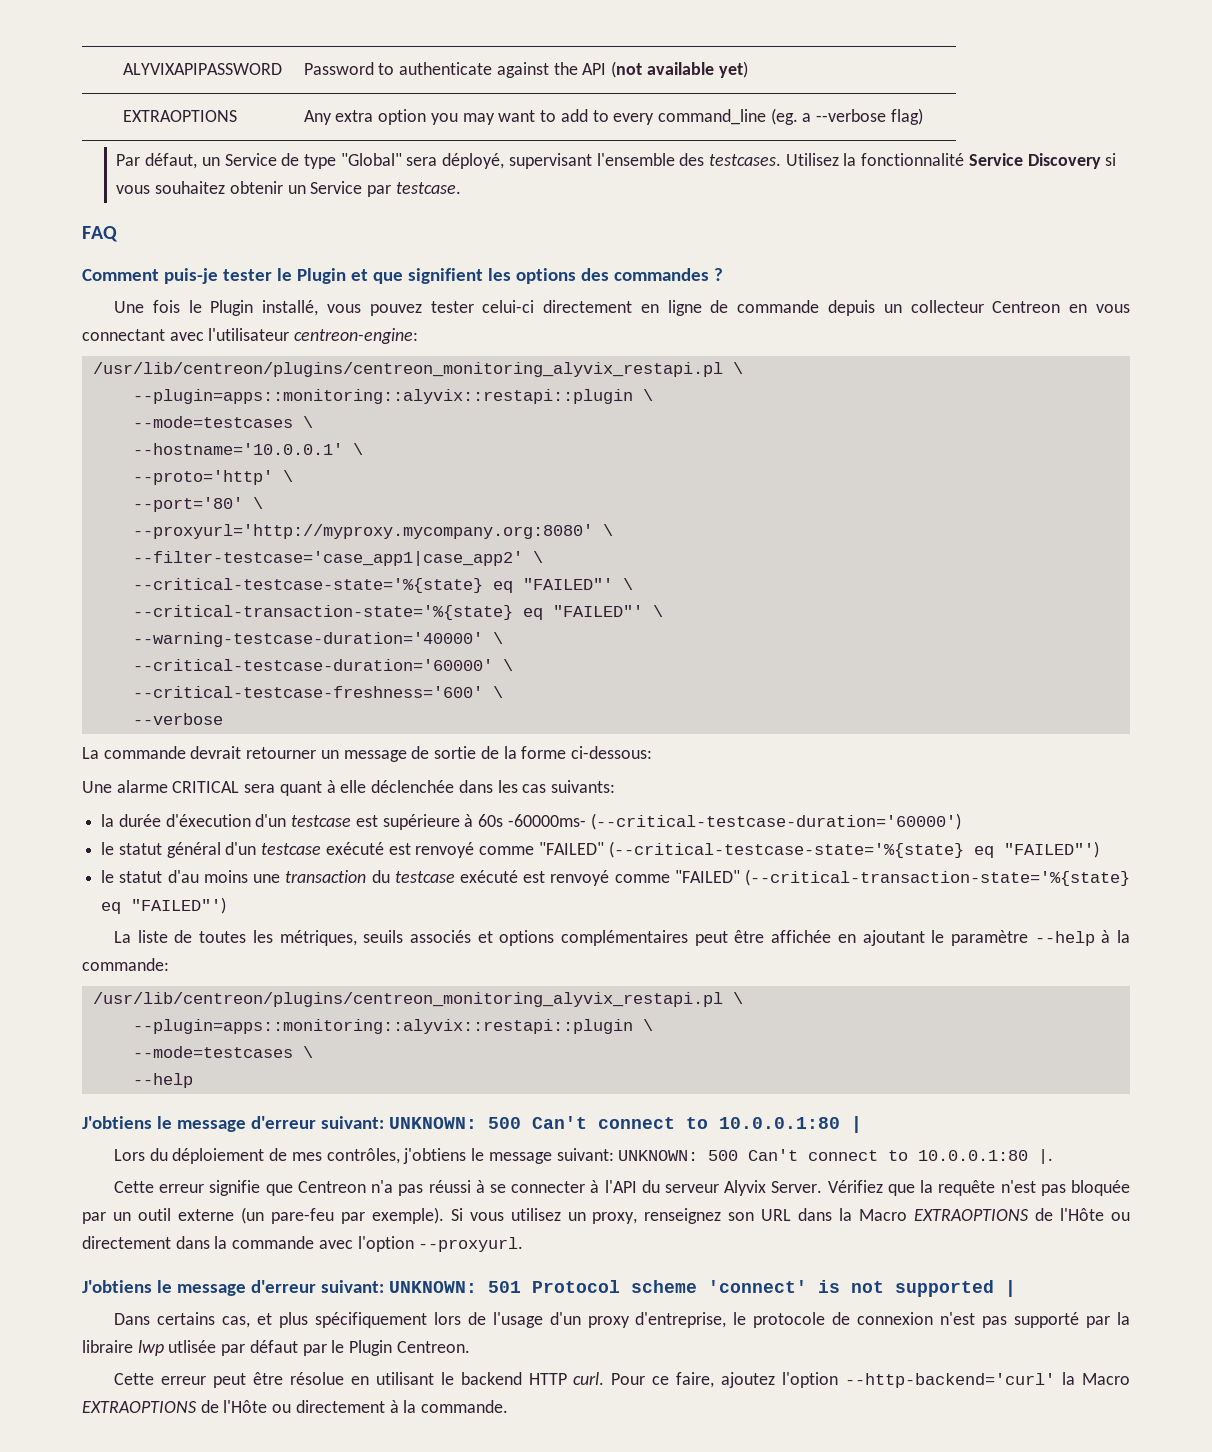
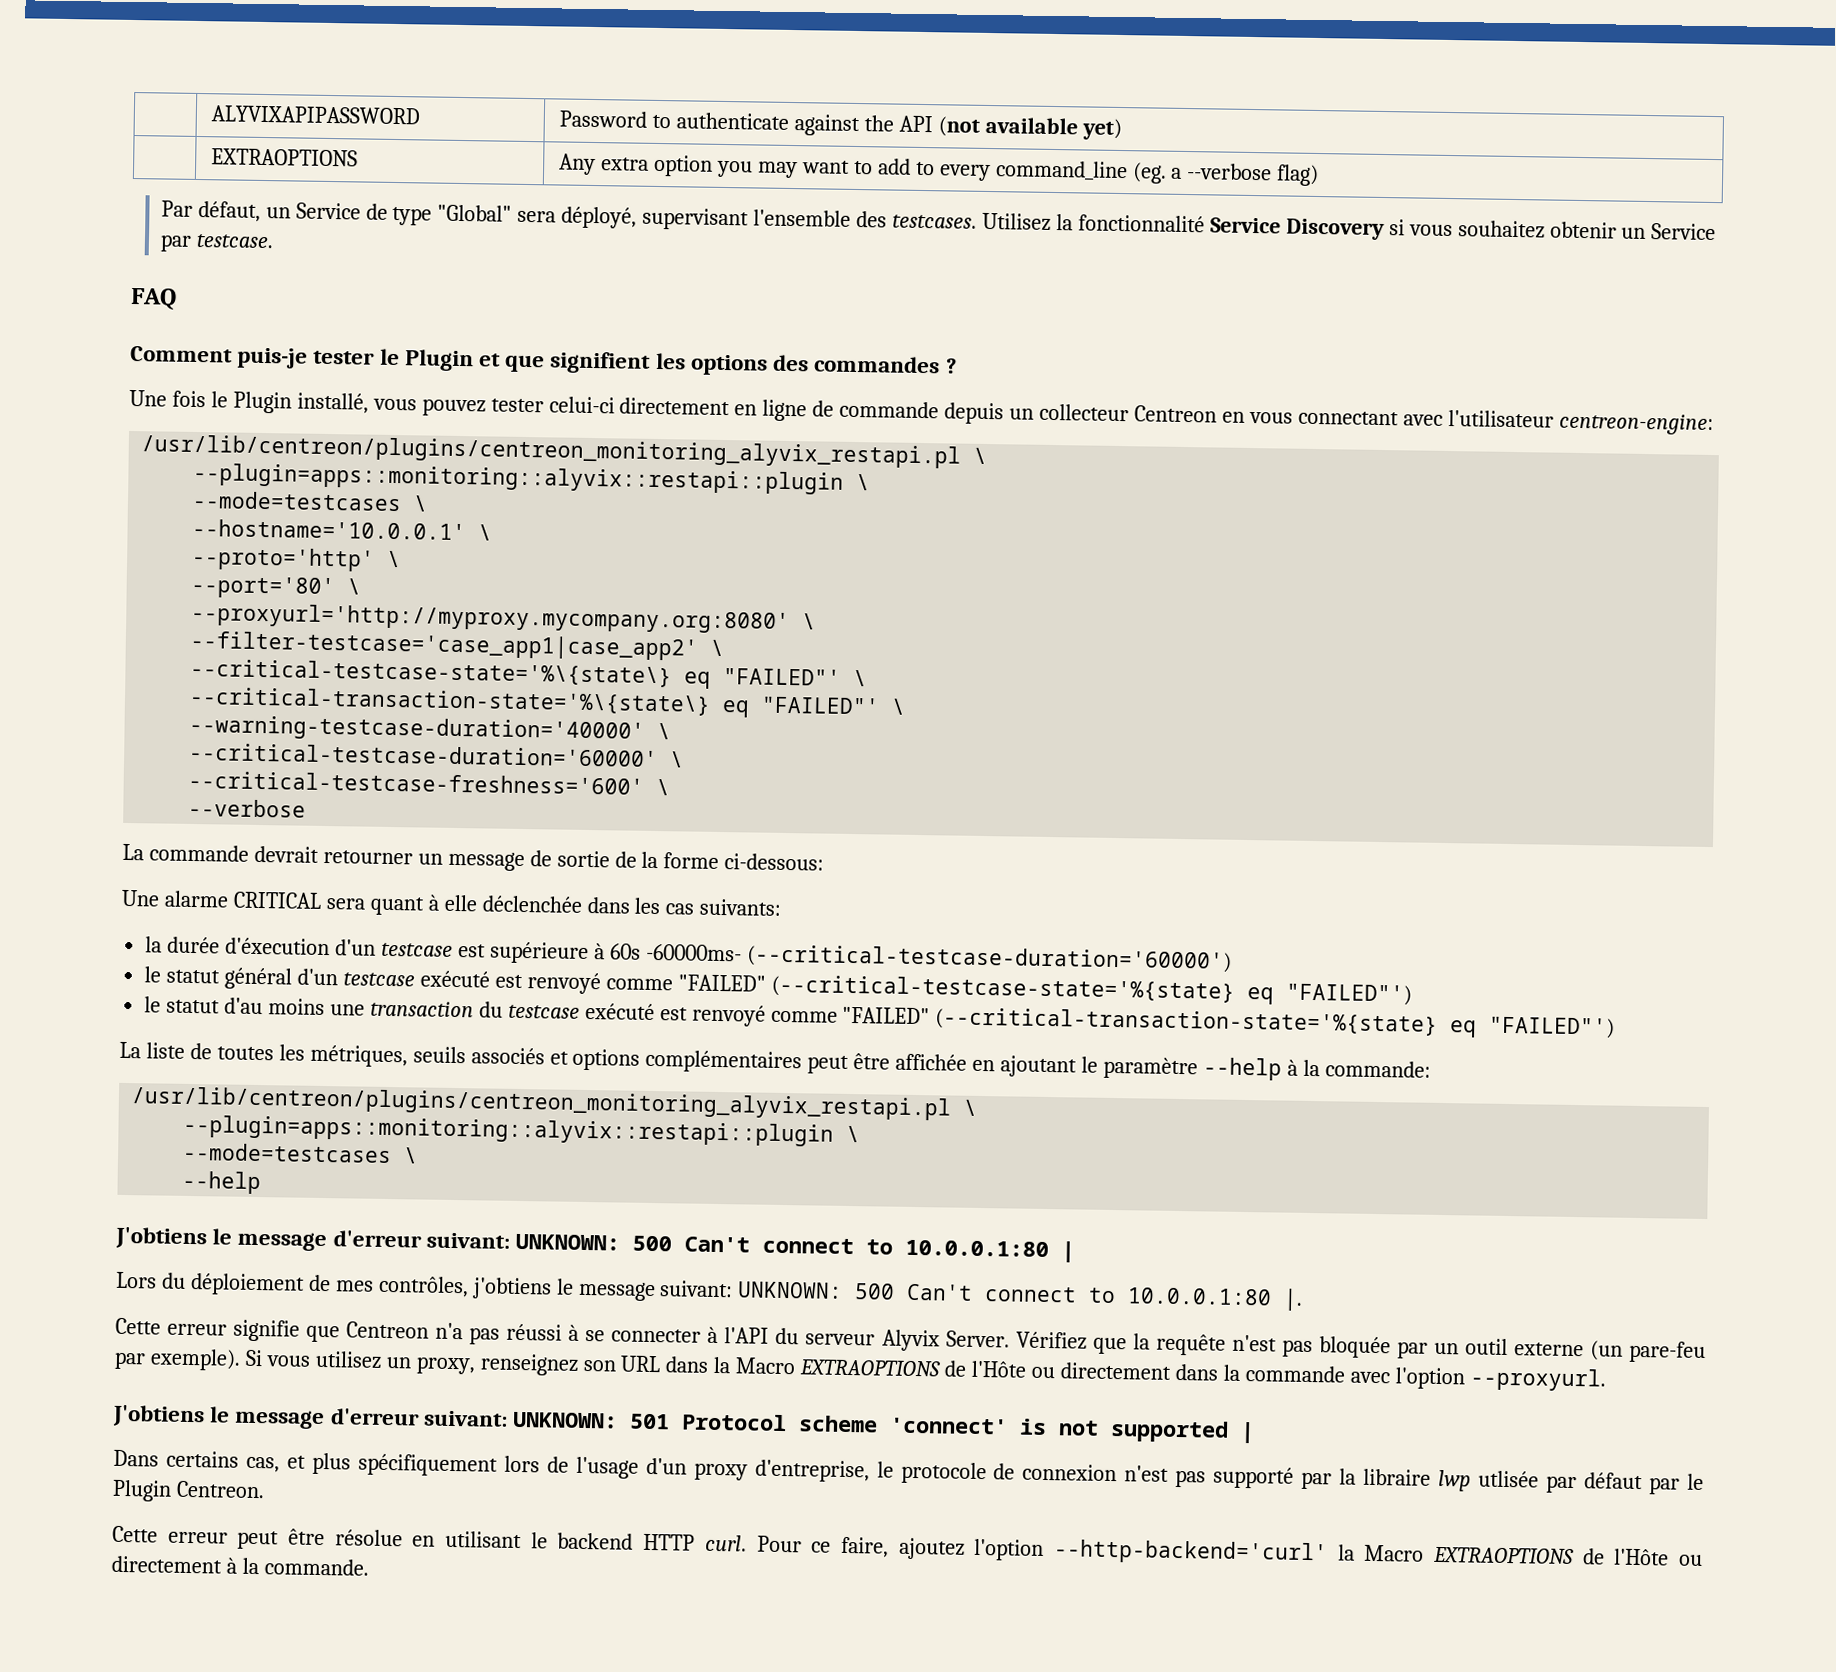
- --critical-testcase-state='%{state} eq "FAILED"' \
- --critical-transaction-state='%{state} eq "FAILED"' \
+ --critical-testcase-state='%\{state\} eq "FAILED"' \
+ --critical-transaction-state='%\{state\} eq "FAILED"' \

